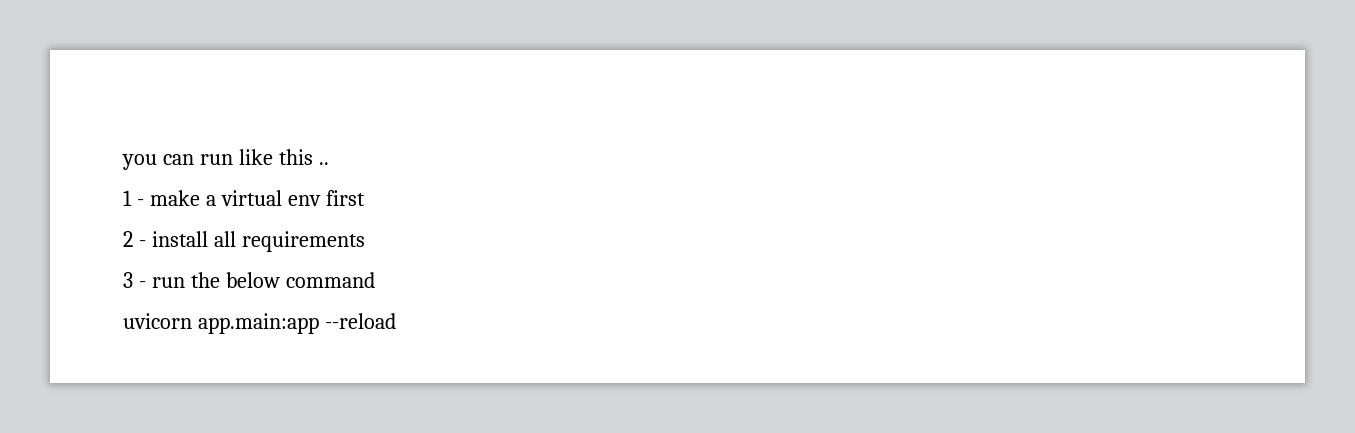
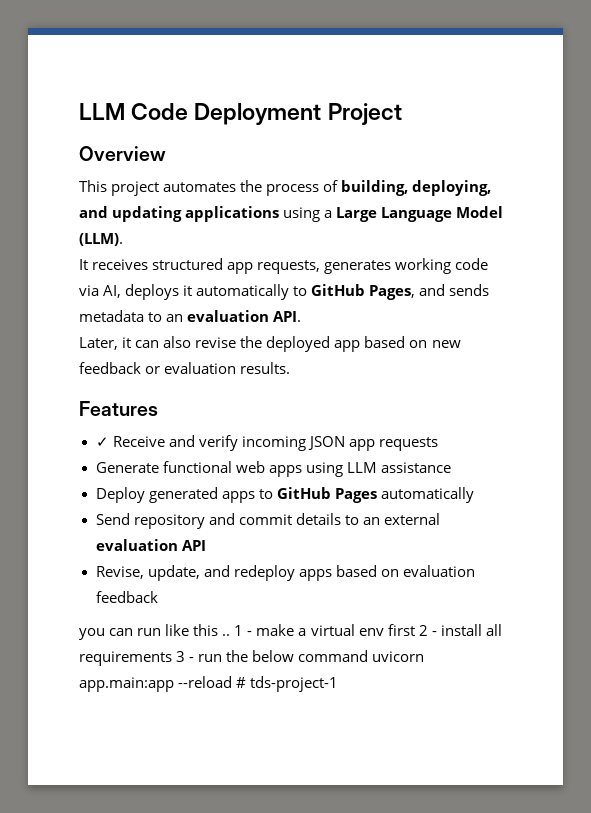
+ LLM Code Deployment Project
+ Overview
+ This project automates the process of building, deploying, and updating applications using a Large Language Model (LLM).
+ It receives structured app requests, generates working code via AI, deploys it automatically to GitHub Pages, and sends metadata to an evaluation API.
+ Later, it can also revise the deployed app based on new feedback or evaluation results.
+ Features
+ ✓ Receive and verify incoming JSON app requests
+ Generate functional web apps using LLM assistance
+ Deploy generated apps to GitHub Pages automatically
+ Send repository and commit details to an external evaluation API
+ Revise, update, and redeploy apps based on evaluation feedback
- you can run like this ..
- 1 - make a virtual env first
- 2 - install all requirements
- 3 - run the below command
- uvicorn app.main:app --reload
+ you can run like this .. 1 - make a virtual env first 2 - install all requirements 3 - run the below command uvicorn app.main:app --reload # tds-project-1

